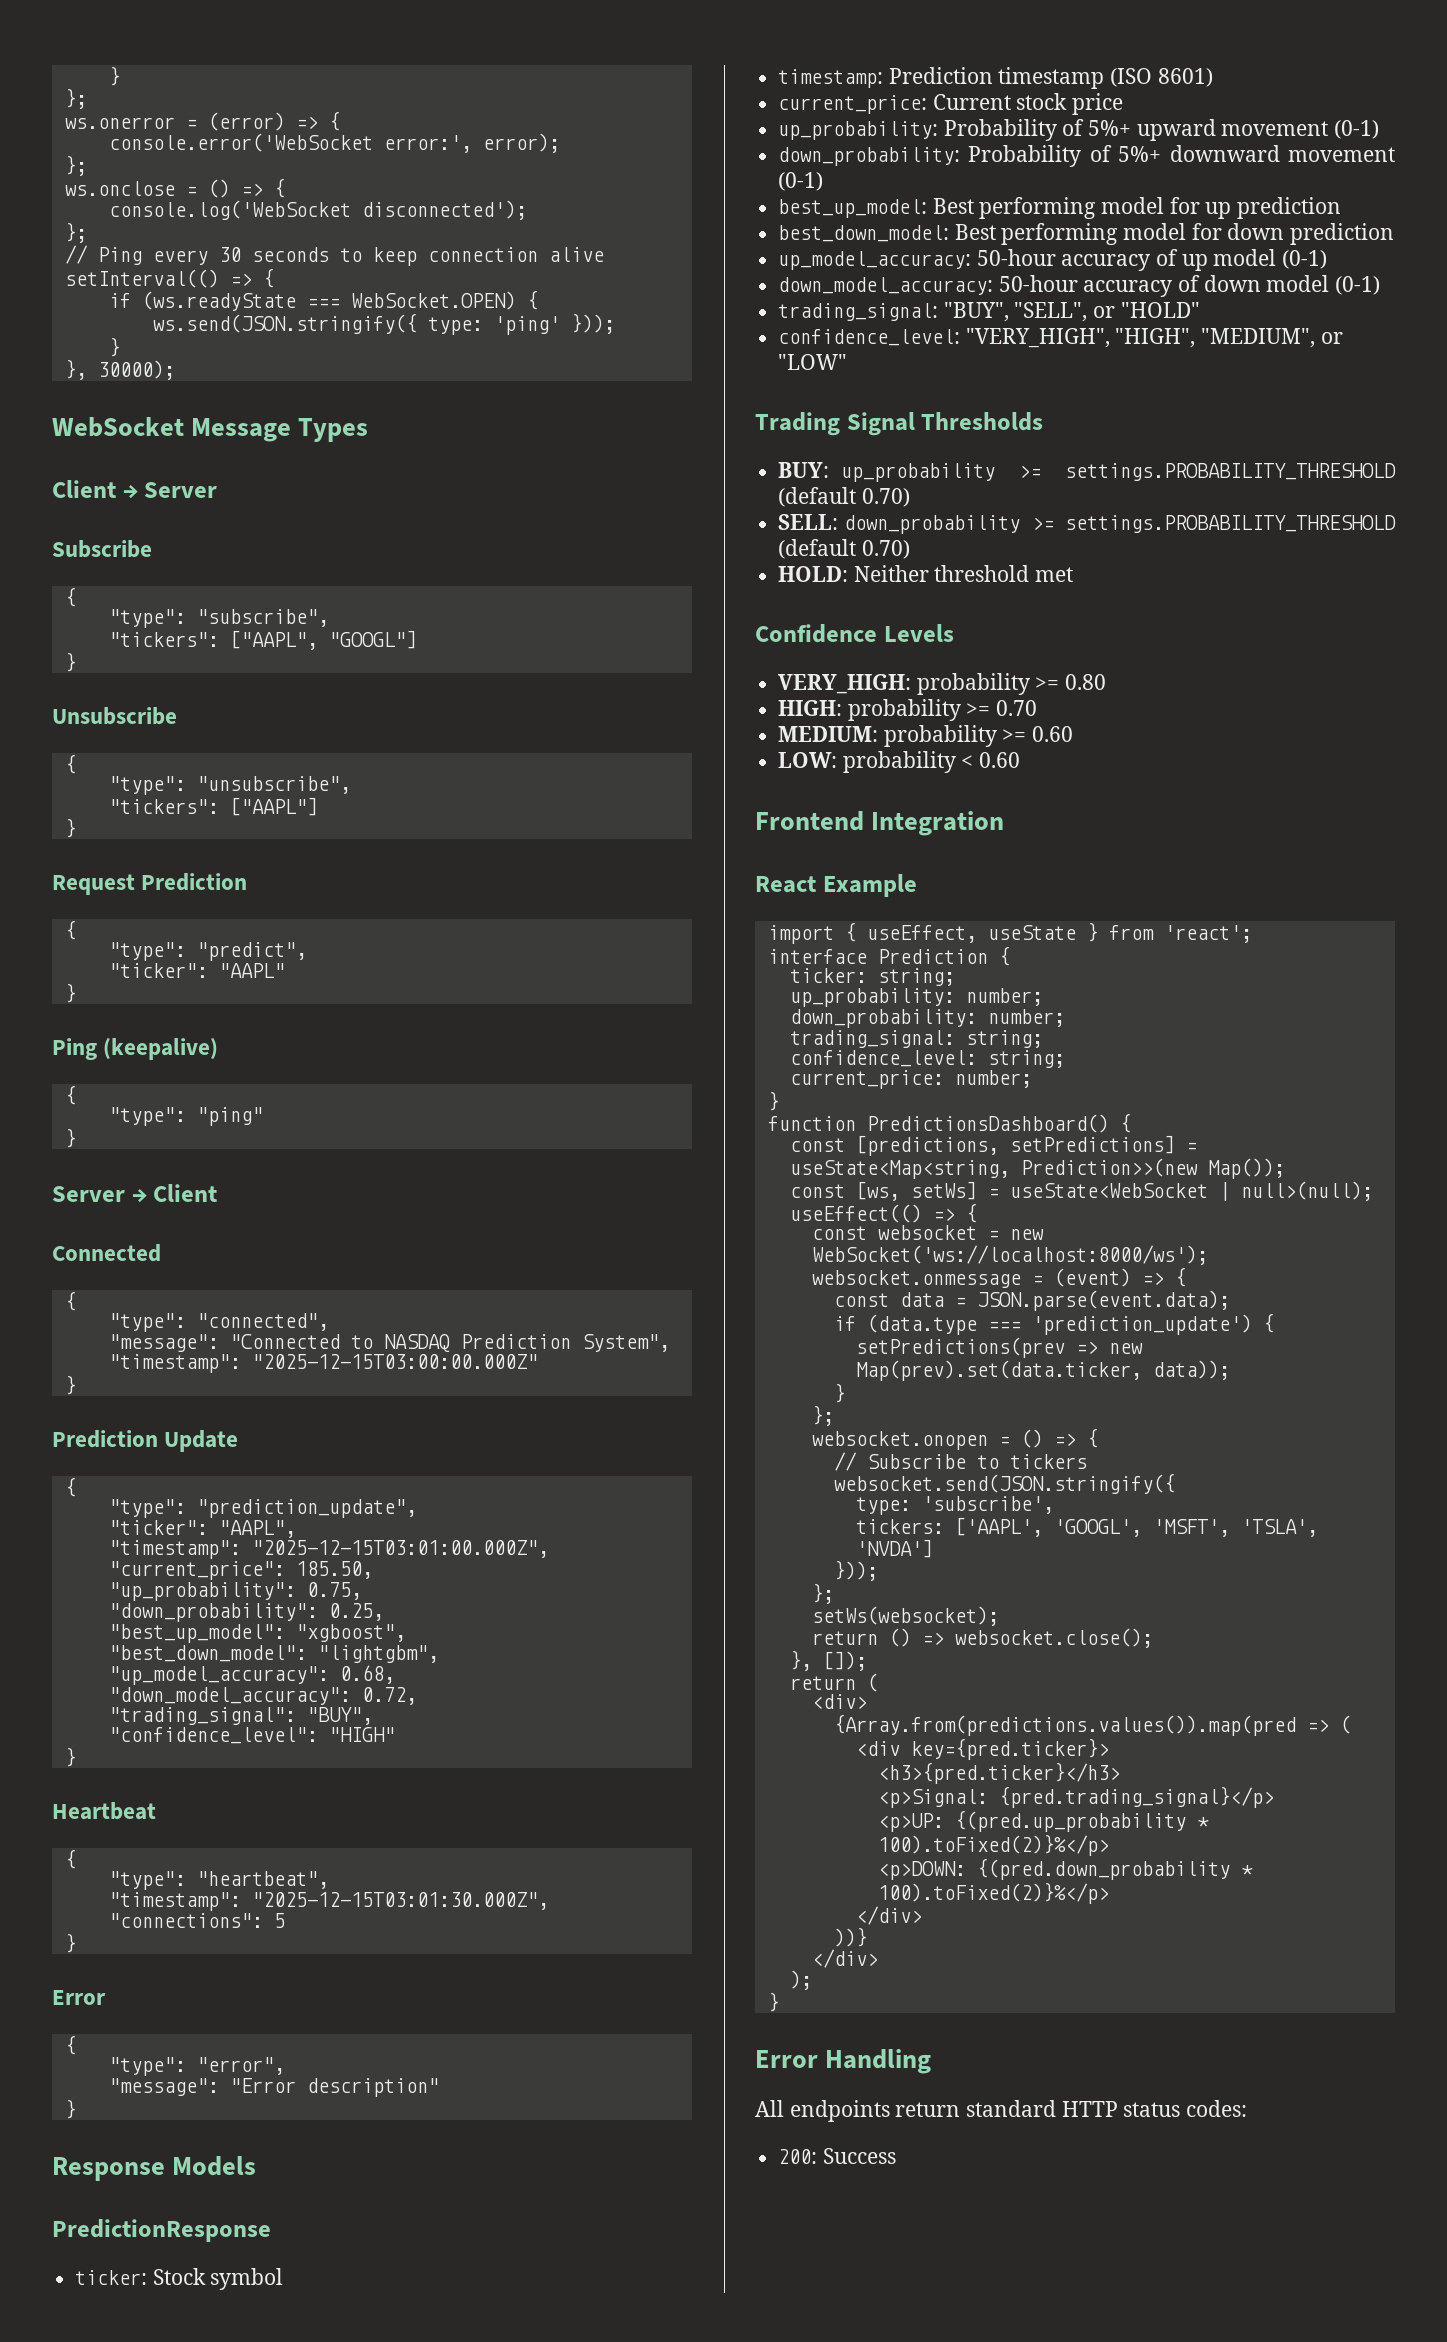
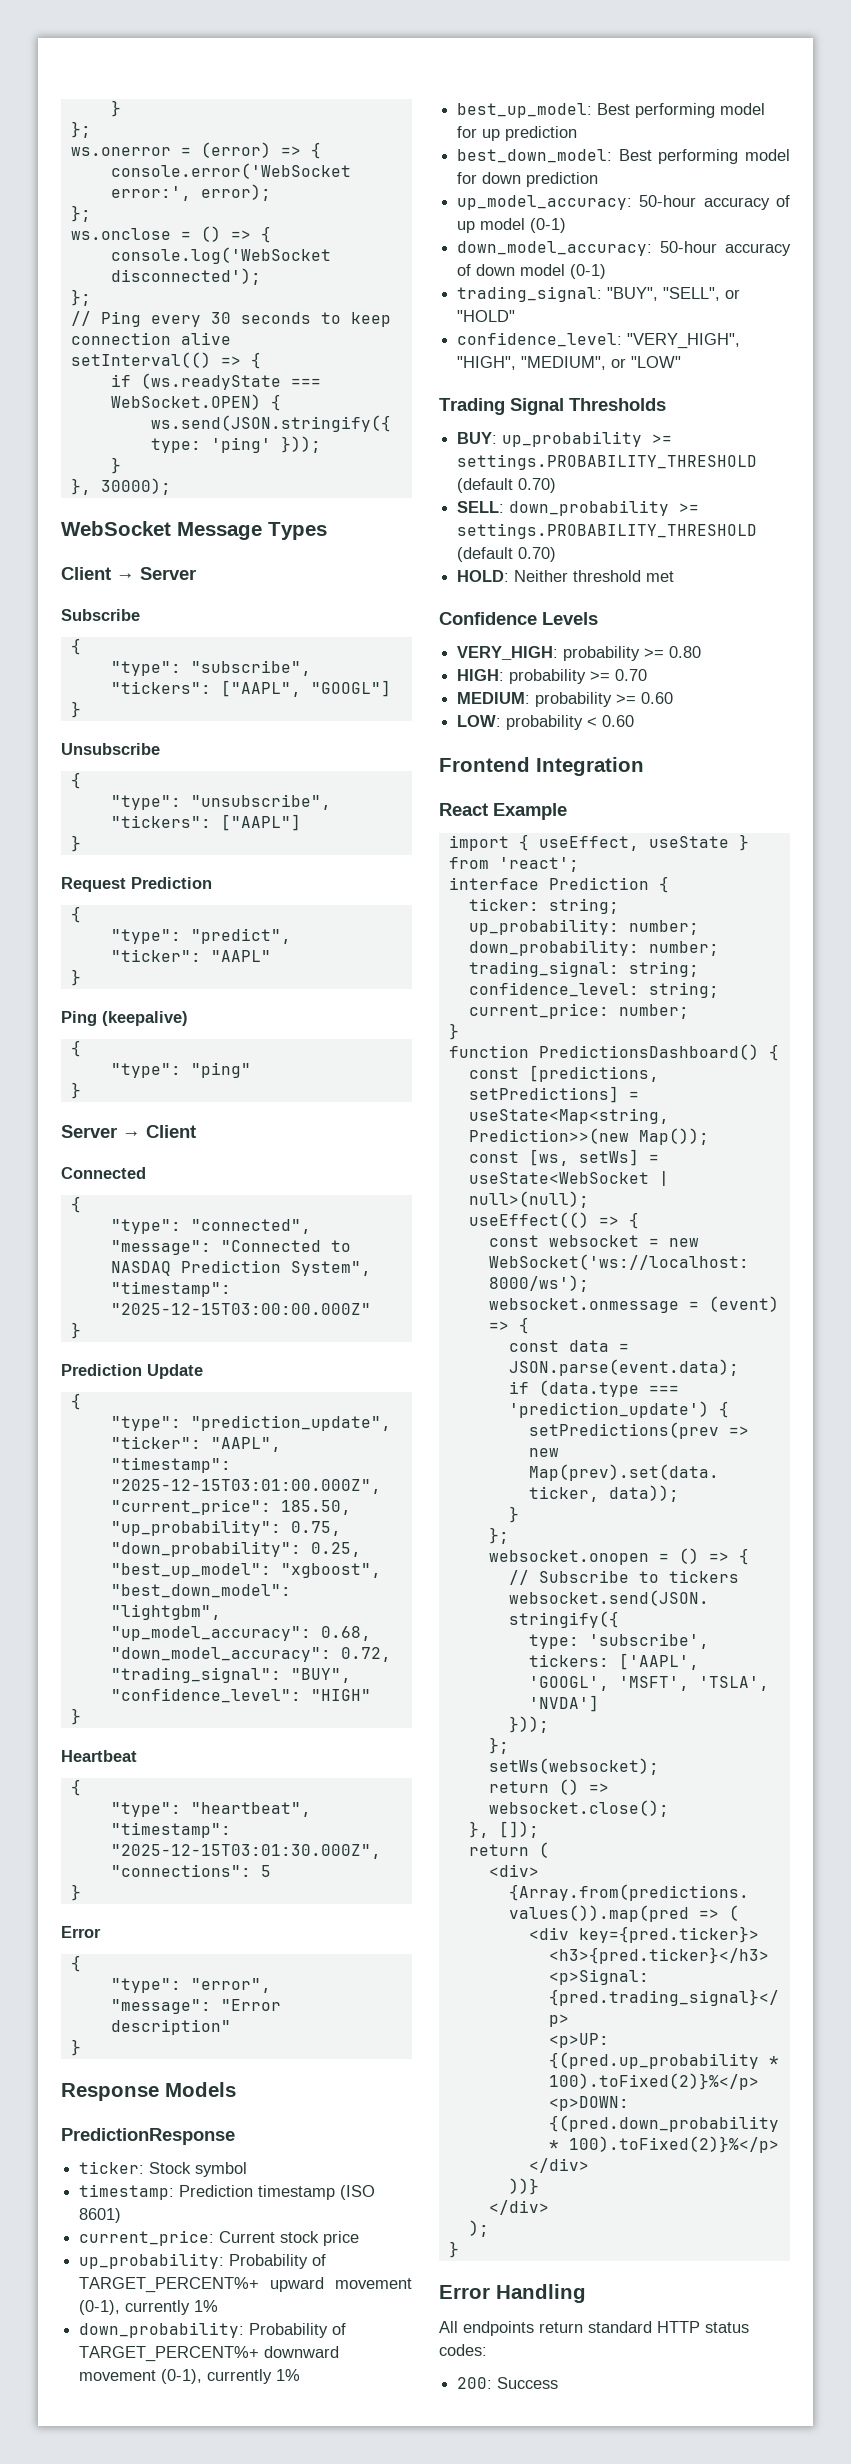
- up_probability: Probability of 5%+ upward movement (0-1)
+ up_probability: Probability of TARGET_PERCENT%+ upward movement (0-1), currently 1%
- down_probability: Probability of 5%+ downward movement (0-1)
+ down_probability: Probability of TARGET_PERCENT%+ downward movement (0-1), currently 1%

